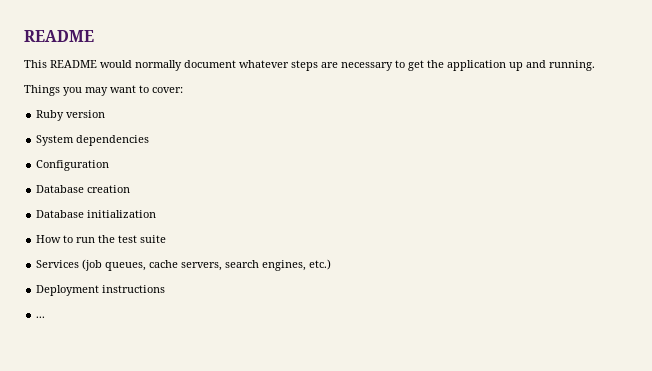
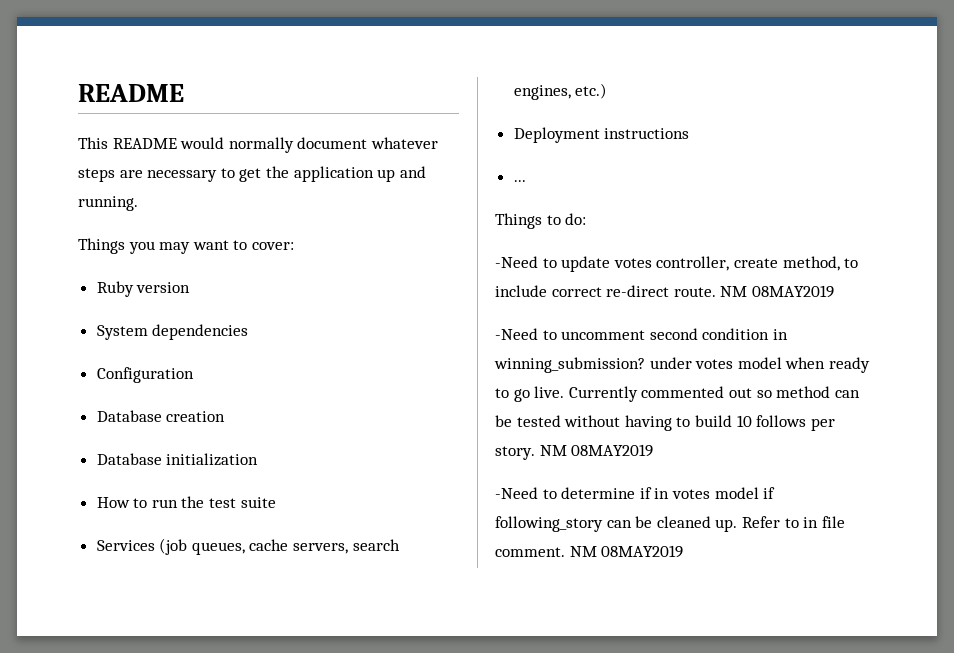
+ Things to do:
+ -Need to update votes controller, create method, to include correct re-direct route. NM 08MAY2019
+ -Need to uncomment second condition in winning_submission? under votes model when ready to go live. Currently commented out so method can be tested without having to build 10 follows per story. NM 08MAY2019
+ -Need to determine if in votes model if following_story can be cleaned up. Refer to in file comment. NM 08MAY2019

